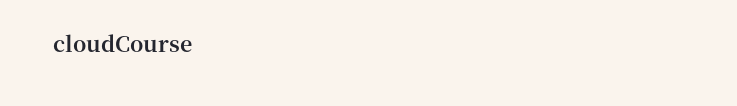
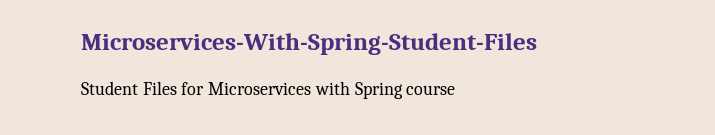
- cloudCourse
+ Microservices-With-Spring-Student-Files
+ Student Files for Microservices with Spring course

